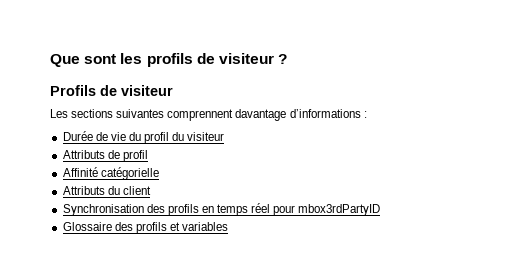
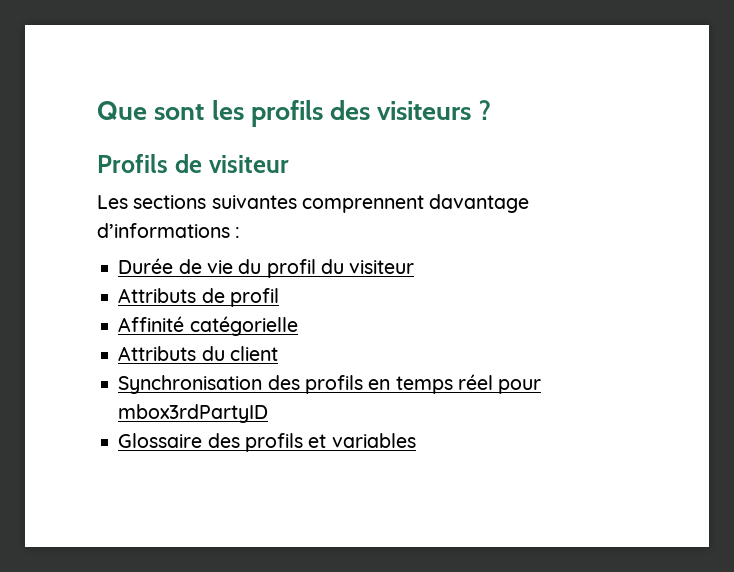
- Que sont les profils de visiteur ?
+ Que sont les profils des visiteurs ?

